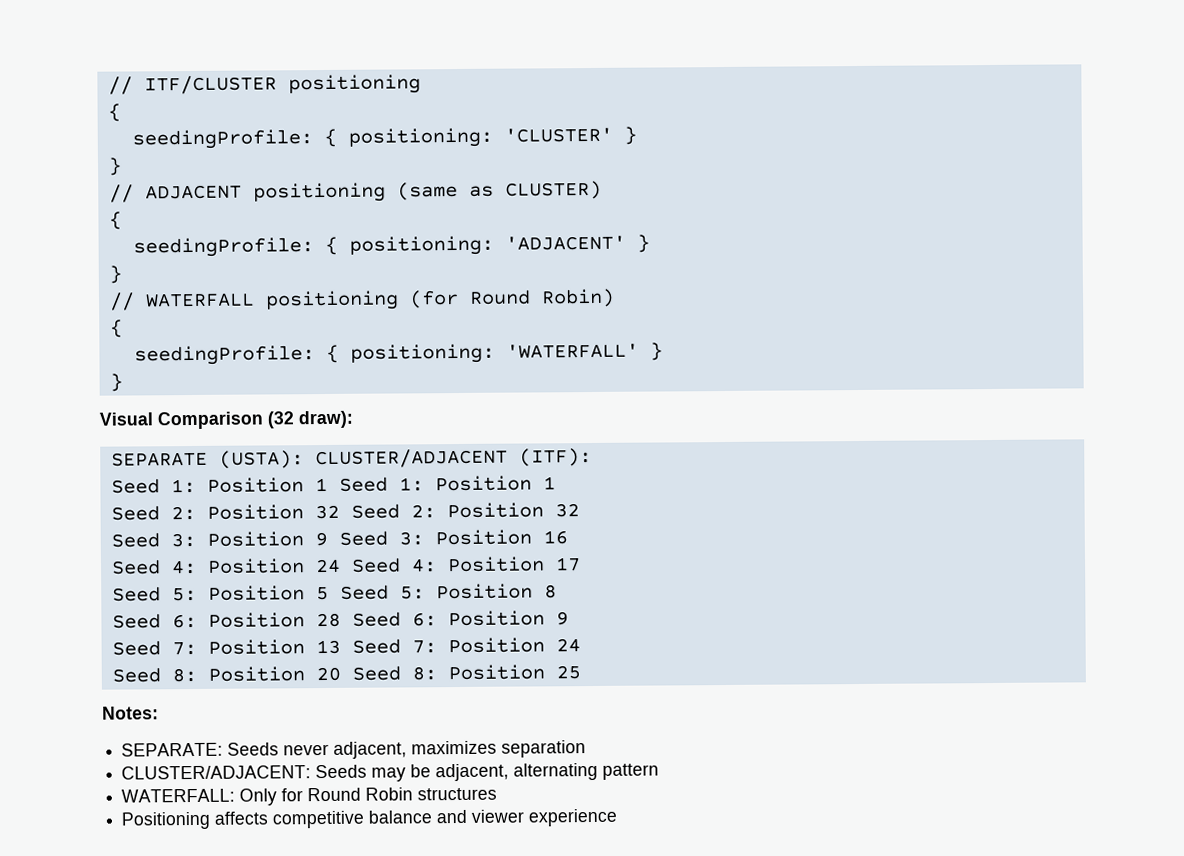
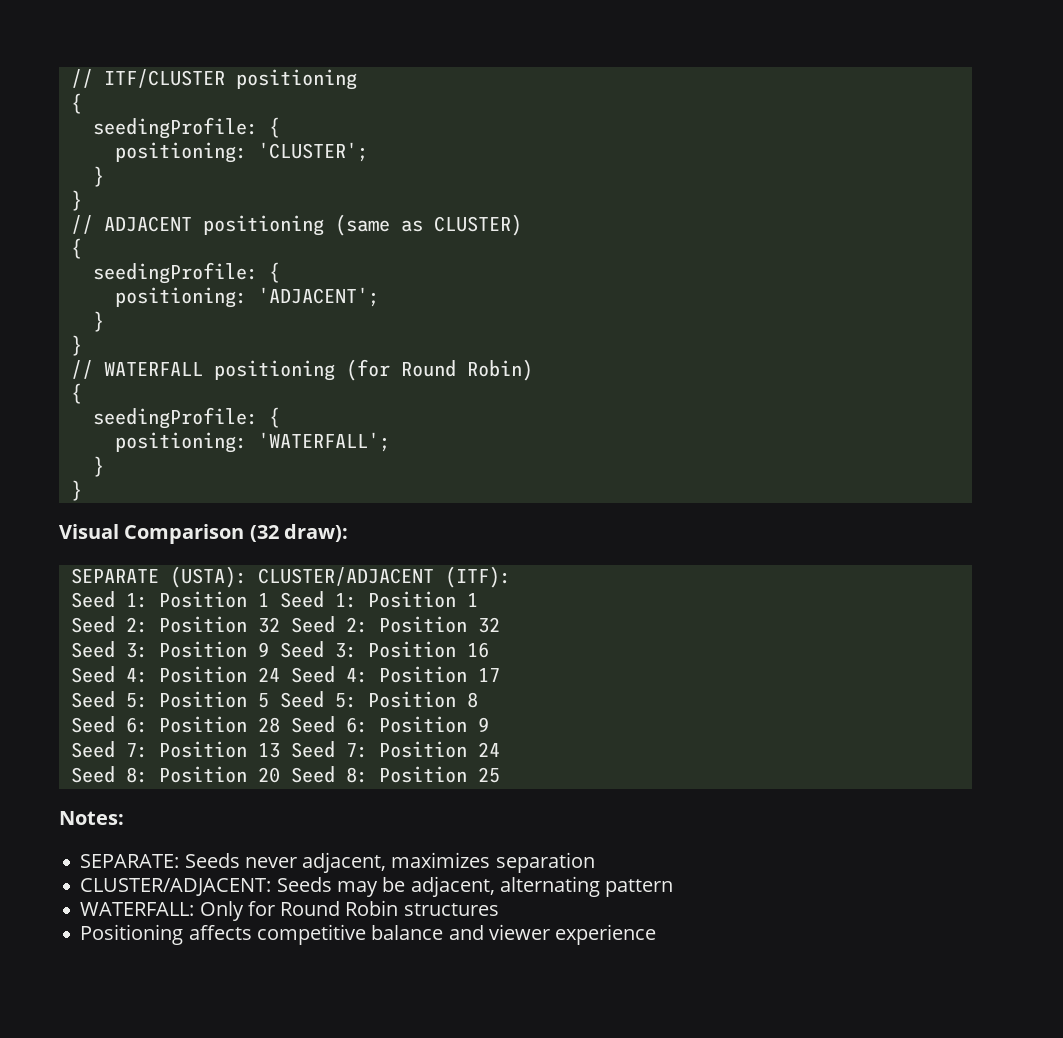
  // ITF/CLUSTER positioning
  {
- seedingProfile: { positioning: 'CLUSTER' }
+ seedingProfile: {
+ positioning: 'CLUSTER';
+ }
  // ADJACENT positioning (same as CLUSTER)
  {
- seedingProfile: { positioning: 'ADJACENT' }
+ seedingProfile: {
+ positioning: 'ADJACENT';
+ }
  // WATERFALL positioning (for Round Robin)
  {
- seedingProfile: { positioning: 'WATERFALL' }
+ seedingProfile: {
+ positioning: 'WATERFALL';
+ }

